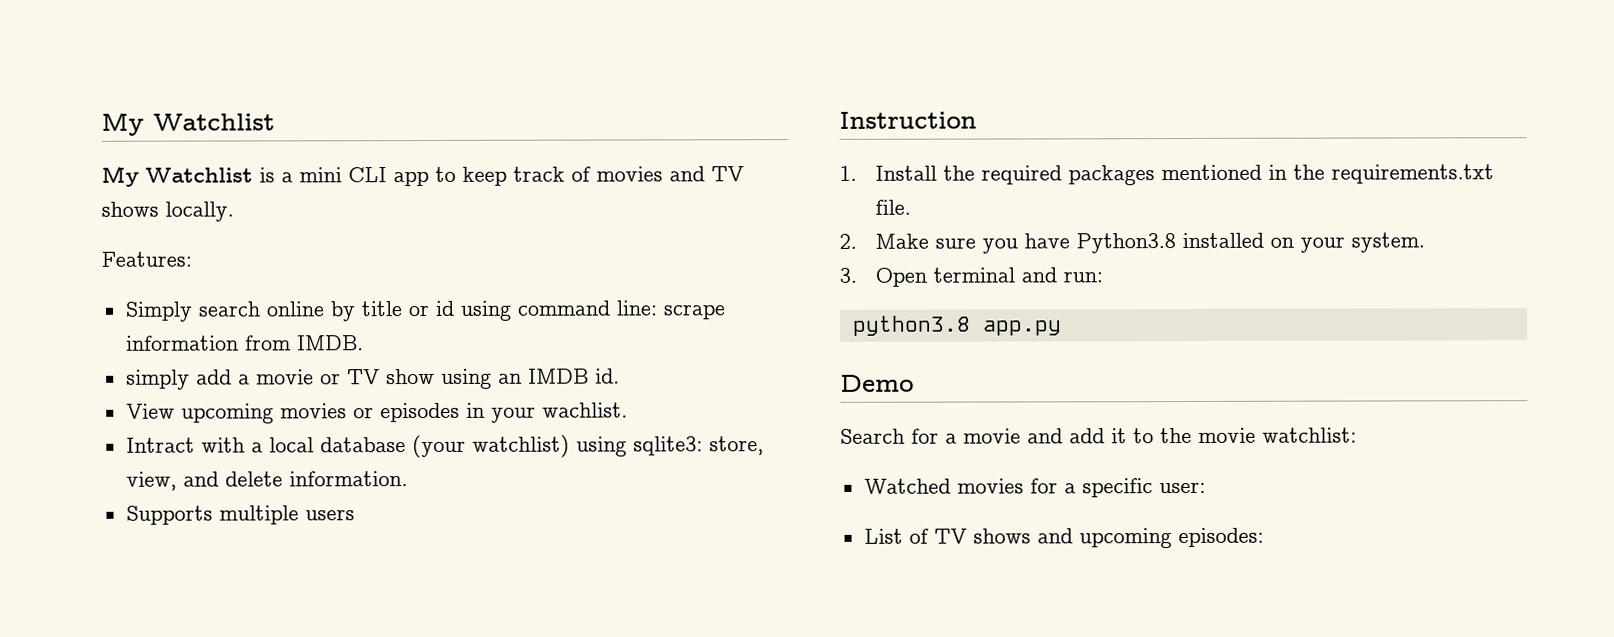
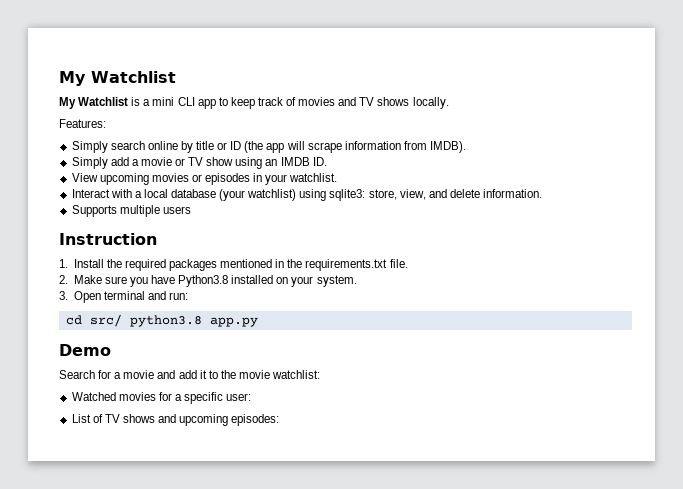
- Simply search online by title or id using command line: scrape information from IMDB.
- simply add a movie or TV show using an IMDB id.
+ Simply search online by title or ID (the app will scrape information from IMDB).
+ Simply add a movie or TV show using an IMDB ID.
- View upcoming movies or episodes in your wachlist.
- Intract with a local database (your watchlist) using sqlite3: store, view, and delete information.
+ View upcoming movies or episodes in your watchlist.
+ Interact with a local database (your watchlist) using sqlite3: store, view, and delete information.
- python3.8 app.py
+ cd src/ python3.8 app.py

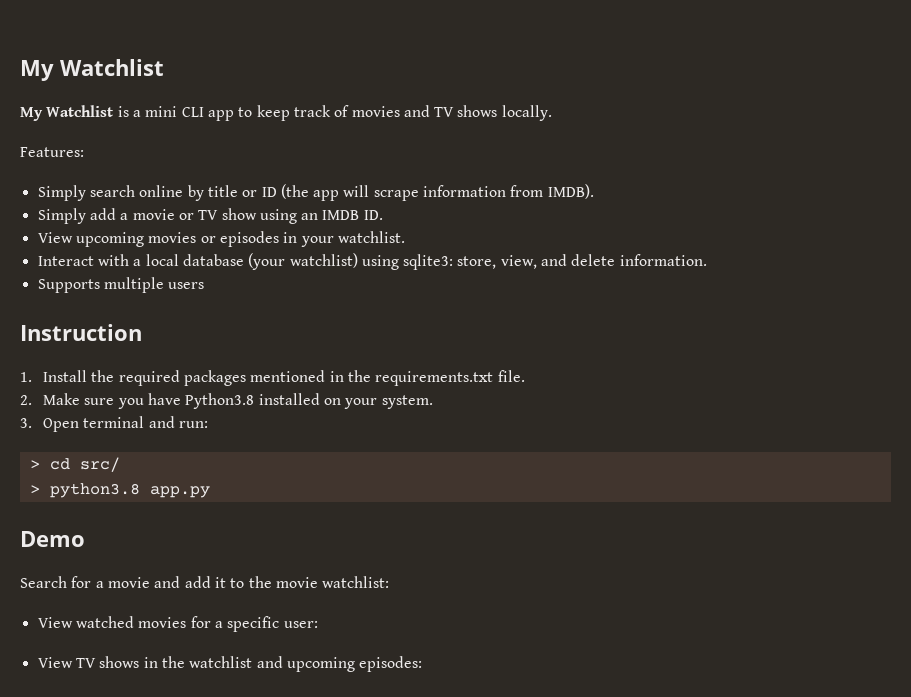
- cd src/ python3.8 app.py
+ > cd src/
+ > python3.8 app.py
- Watched movies for a specific user:
+ View watched movies for a specific user:
- List of TV shows and upcoming episodes:
+ View TV shows in the watchlist and upcoming episodes:

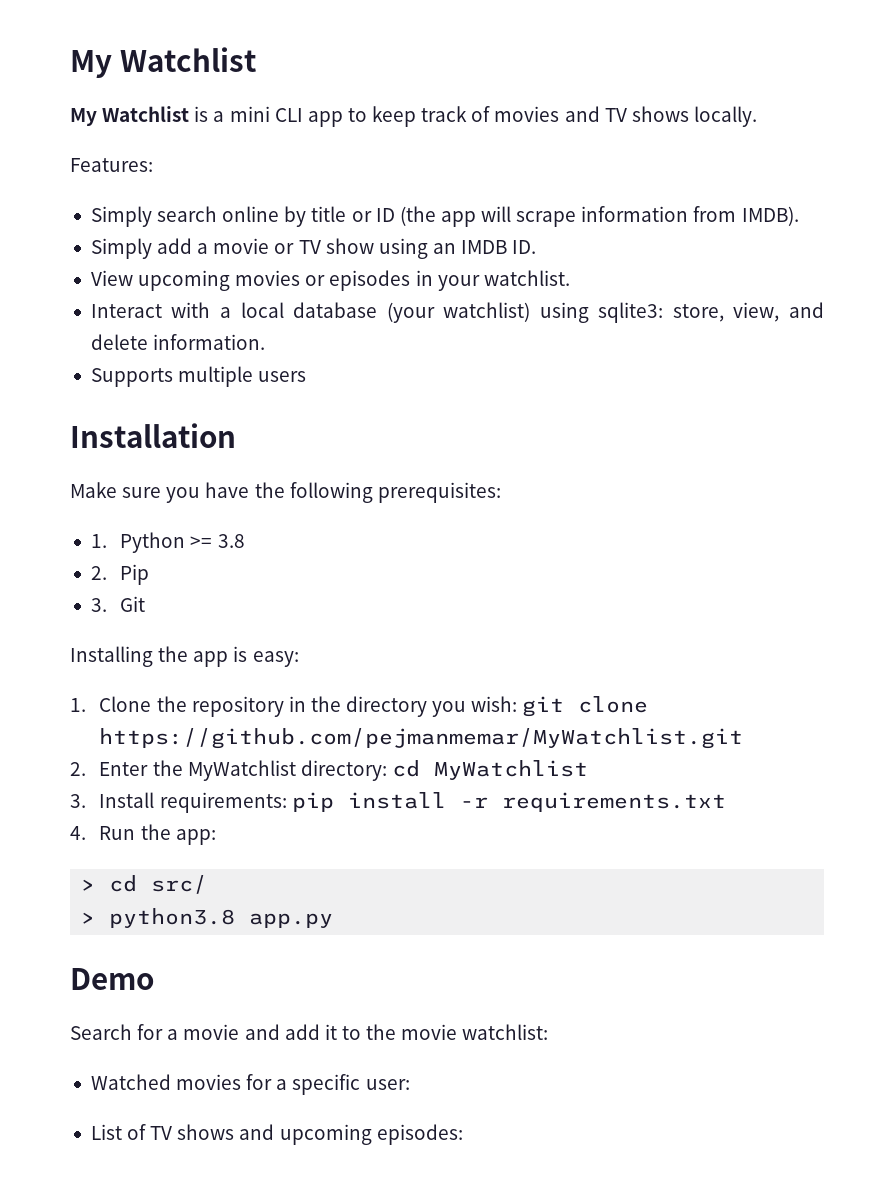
- Instruction
- 1. Install the required packages mentioned in the requirements.txt file.
- 2. Make sure you have Python3.8 installed on your system.
- 3. Open terminal and run:
+ Installation
+ Make sure you have the following prerequisites:
+ 1. Python >= 3.8
+ 2. Pip
+ 3. Git
+ Installing the app is easy:
+ 1. Clone the repository in the directory you wish: git clone https://github.com/pejmanmemar/MyWatchlist.git
+ 2. Enter the MyWatchlist directory: cd MyWatchlist
+ 3. Install requirements: pip install -r requirements.txt
+ 4. Run the app:
- View watched movies for a specific user:
+ Watched movies for a specific user:
- View TV shows in the watchlist and upcoming episodes:
+ List of TV shows and upcoming episodes:

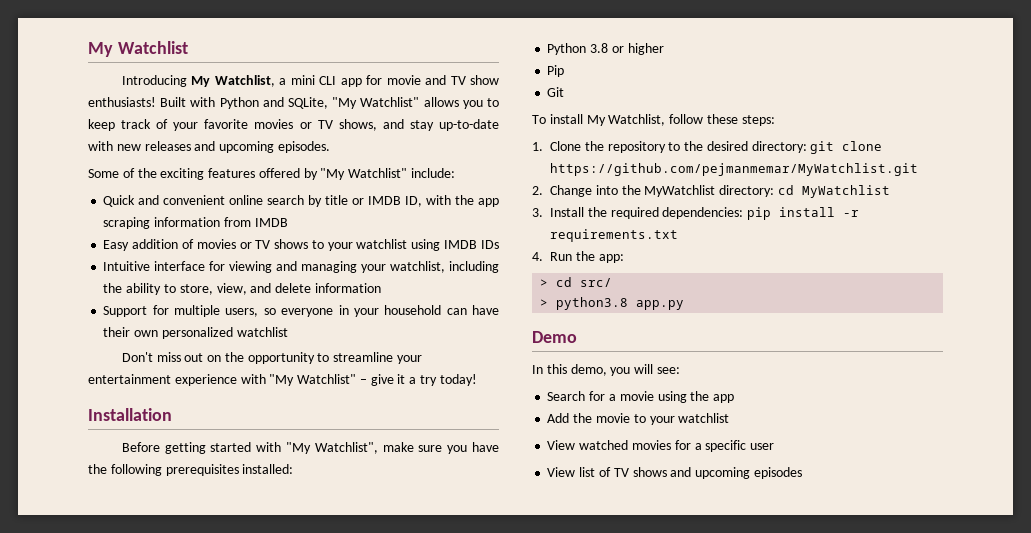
- My Watchlist is a mini CLI app to keep track of movies and TV shows locally.
- Features:
- Simply search online by title or ID (the app will scrape information from IMDB).
- Simply add a movie or TV show using an IMDB ID.
- View upcoming movies or episodes in your watchlist.
- Interact with a local database (your watchlist) using sqlite3: store, view, and delete information.
- Supports multiple users
+ Introducing My Watchlist, a mini CLI app for movie and TV show enthusiasts! Built with Python and SQLite, "My Watchlist" allows you to keep track of your favorite movies or TV shows, and stay up-to-date with new releases and upcoming episodes.
+ Some of the exciting features offered by "My Watchlist" include:
+ Quick and convenient online search by title or IMDB ID, with the app scraping information from IMDB
+ Easy addition of movies or TV shows to your watchlist using IMDB IDs
+ Intuitive interface for viewing and managing your watchlist, including the ability to store, view, and delete information
+ Support for multiple users, so everyone in your household can have their own personalized watchlist
+ Don't miss out on the opportunity to streamline your entertainment experience with "My Watchlist" – give it a try today!
  Installation
- Make sure you have the following prerequisites:
- 1. Python >= 3.8
- 2. Pip
+ Before getting started with "My Watchlist", make sure you have the following prerequisites installed:
+ Python 3.8 or higher
+ Pip
- 3. Git
+ Git
- Installing the app is easy:
+ To install My Watchlist, follow these steps:
- 1. Clone the repository in the directory you wish: git clone https://github.com/pejmanmemar/MyWatchlist.git
+ 1. Clone the repository to the desired directory: git clone https://github.com/pejmanmemar/MyWatchlist.git
- 2. Enter the MyWatchlist directory: cd MyWatchlist
+ 2. Change into the MyWatchlist directory: cd MyWatchlist
- 3. Install requirements: pip install -r requirements.txt
+ 3. Install the required dependencies: pip install -r requirements.txt
- Search for a movie and add it to the movie watchlist:
- Watched movies for a specific user:
- List of TV shows and upcoming episodes:
+ In this demo, you will see:
+ Search for a movie using the app
+ Add the movie to your watchlist
+ View watched movies for a specific user
+ View list of TV shows and upcoming episodes

